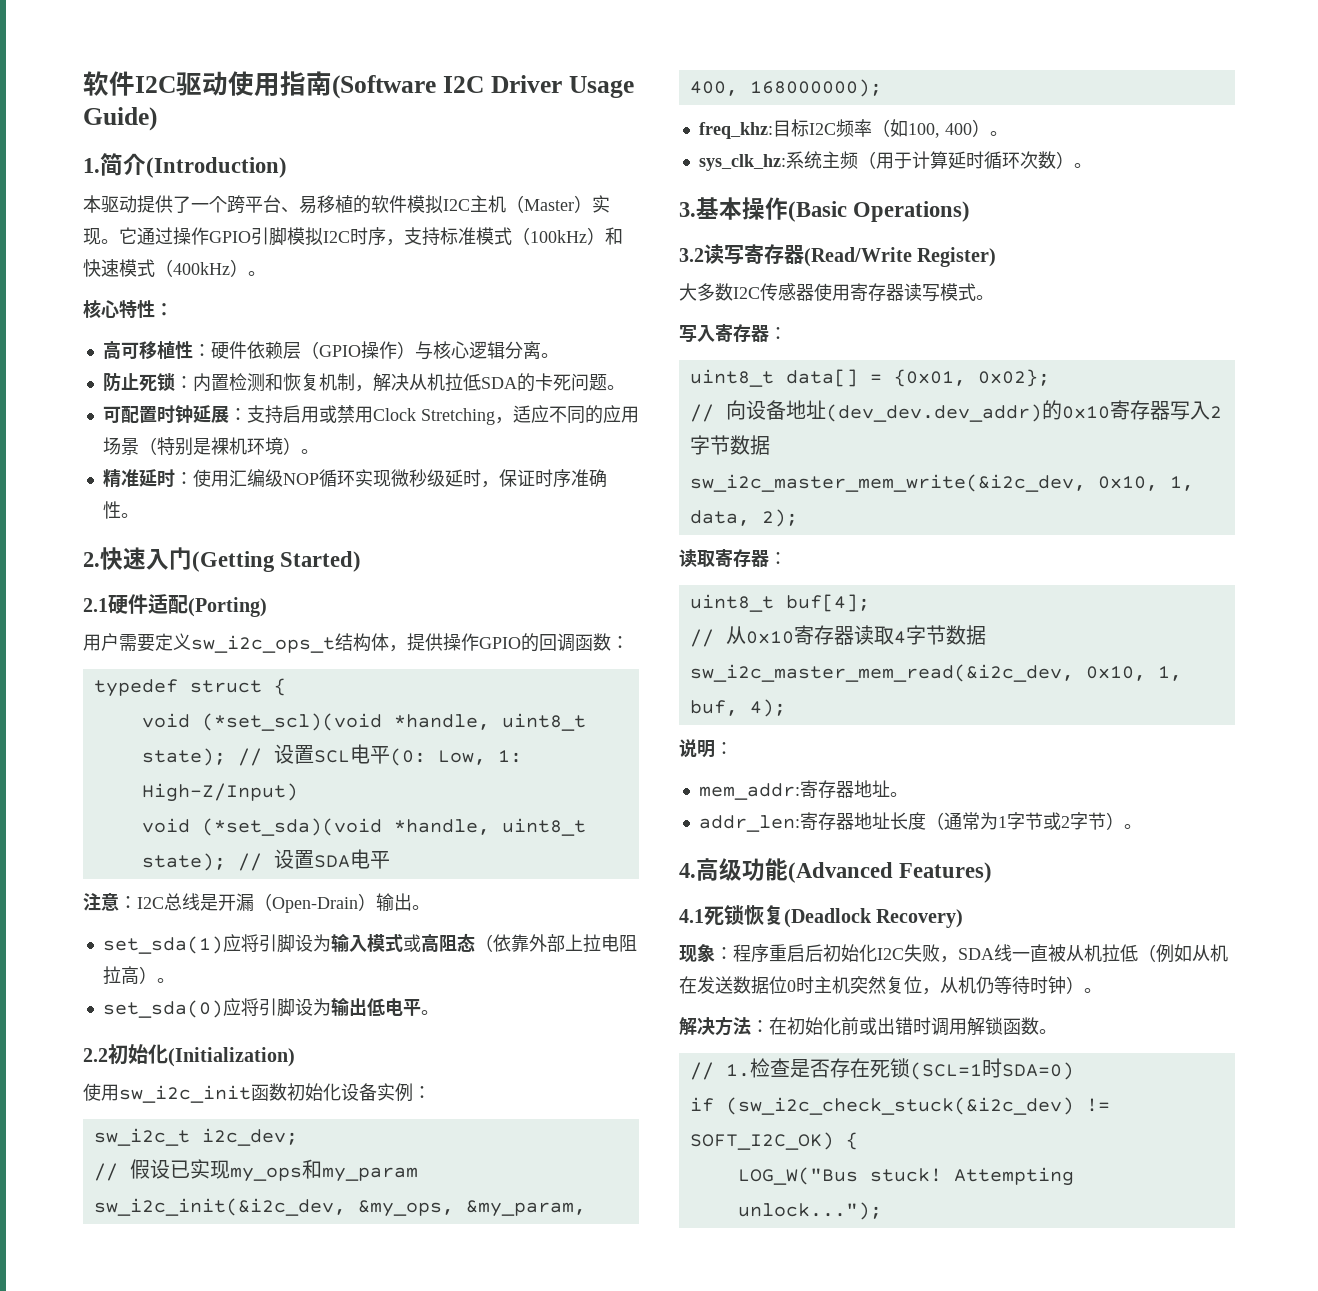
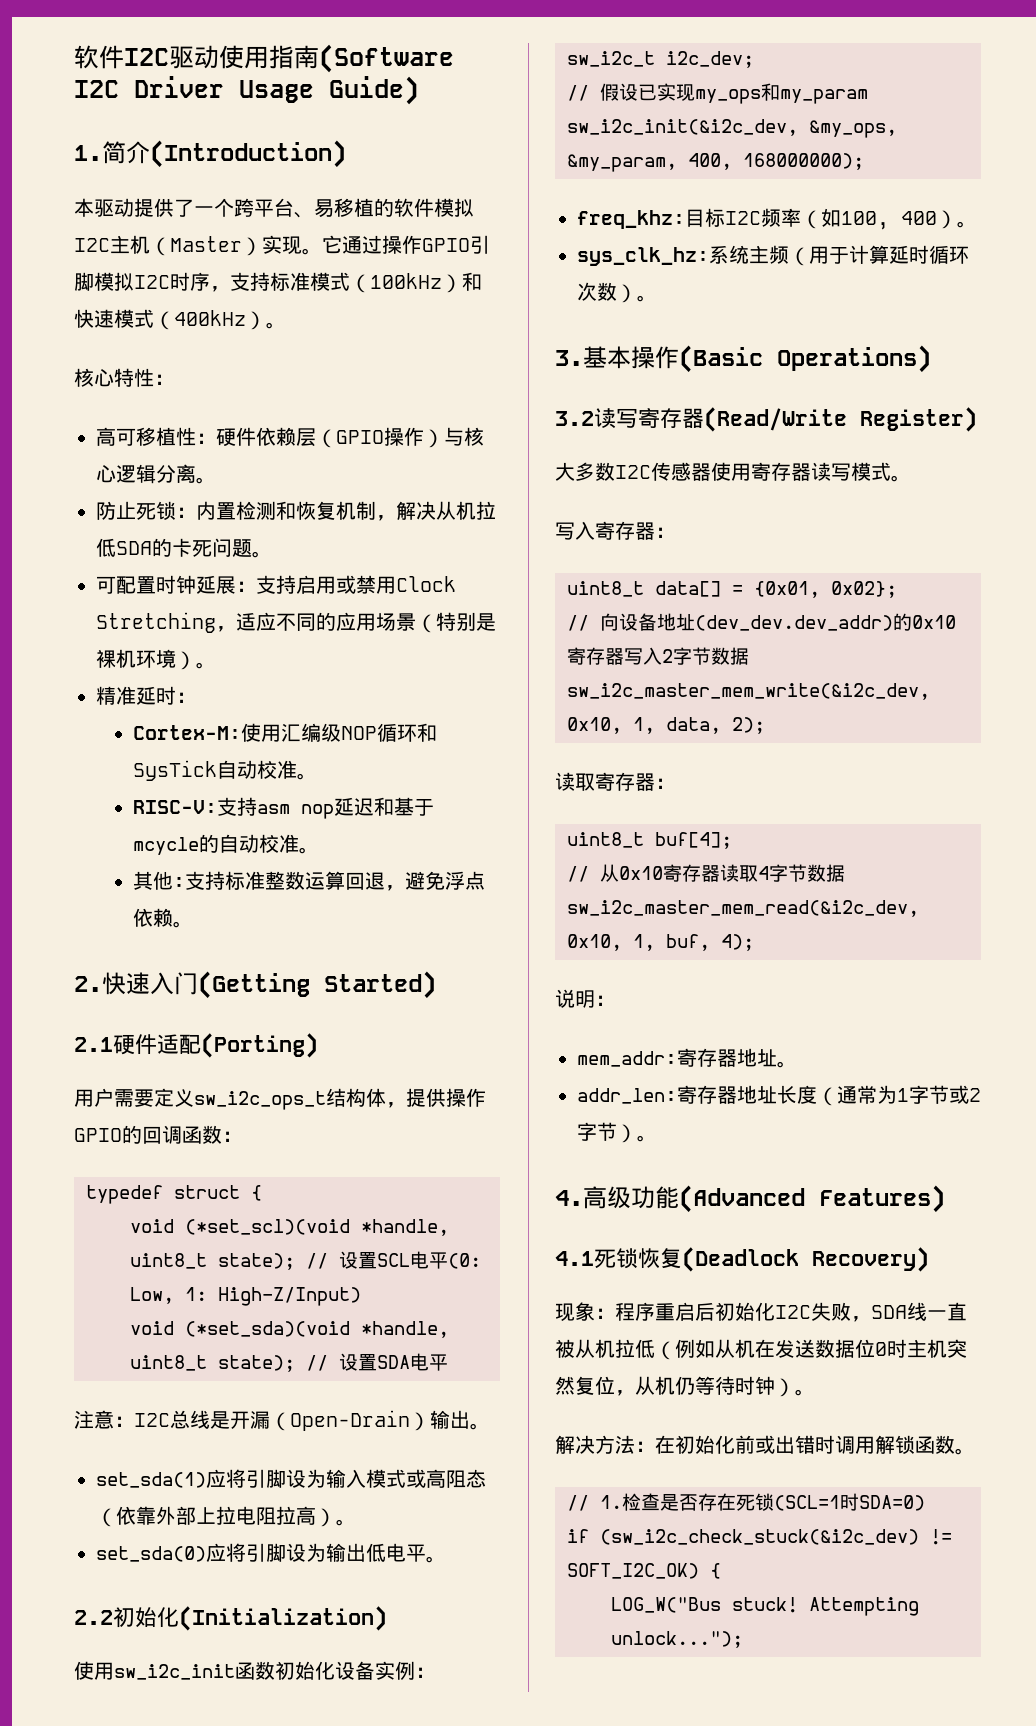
- 精准延时：使用汇编级NOP循环实现微秒级延时，保证时序准确性。
+ 精准延时：
+ Cortex-M:使用汇编级NOP循环和SysTick自动校准。
+ RISC-V:支持asm nop延迟和基于mcycle的自动校准。
+ 其他:支持标准整数运算回退，避免浮点依赖。

